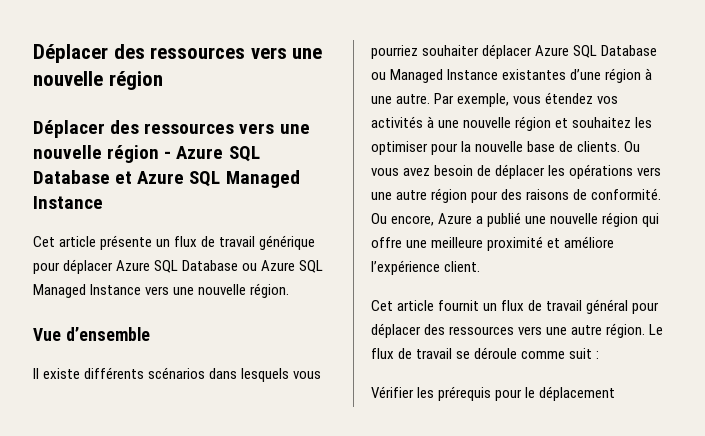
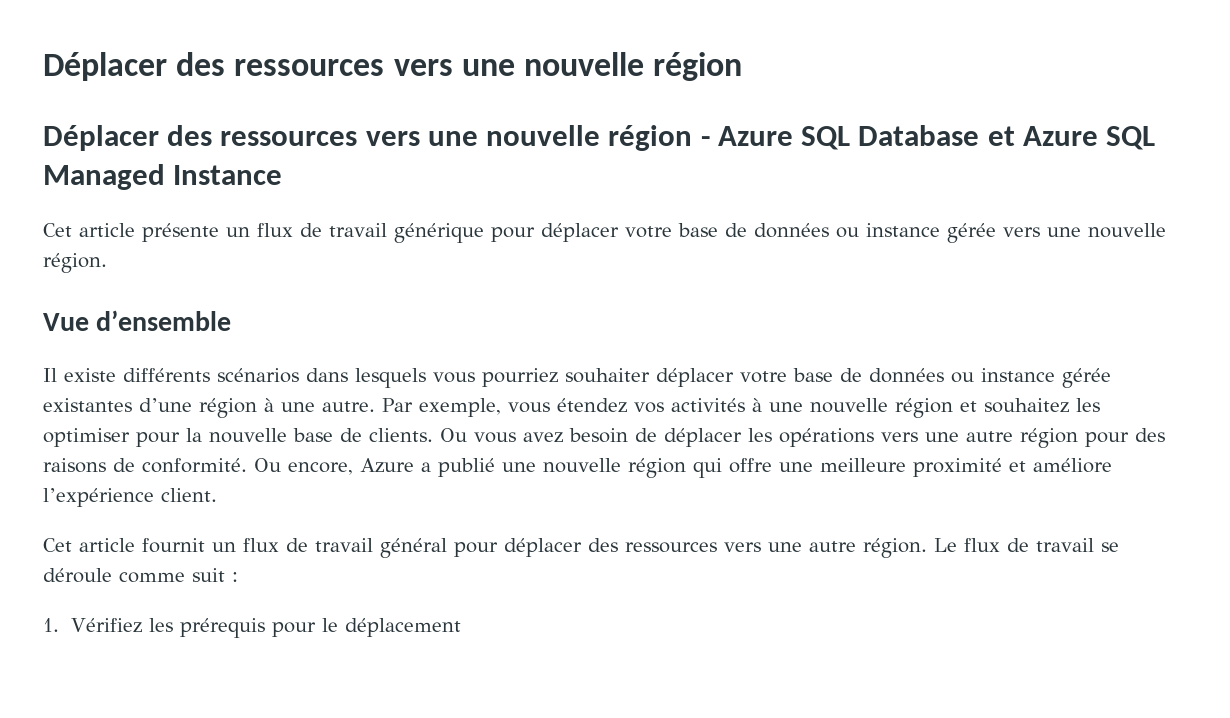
- Cet article présente un flux de travail générique pour déplacer Azure SQL Database ou Azure SQL Managed Instance vers une nouvelle région.
+ Cet article présente un flux de travail générique pour déplacer votre base de données ou instance gérée vers une nouvelle région.
- Il existe différents scénarios dans lesquels vous pourriez souhaiter déplacer Azure SQL Database ou Managed Instance existantes d’une région à une autre.
+ Il existe différents scénarios dans lesquels vous pourriez souhaiter déplacer votre base de données ou instance gérée existantes d’une région à une autre.
- Vérifier les prérequis pour le déplacement
+ 1. Vérifiez les prérequis pour le déplacement

